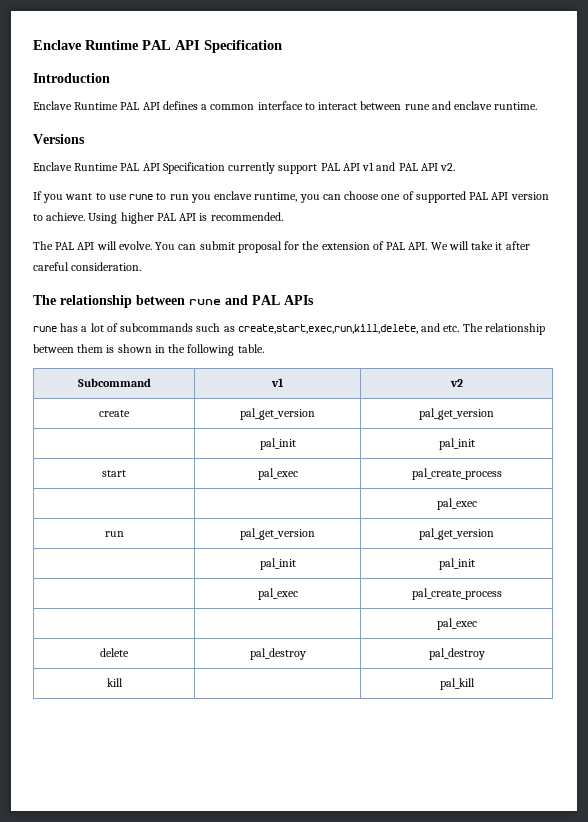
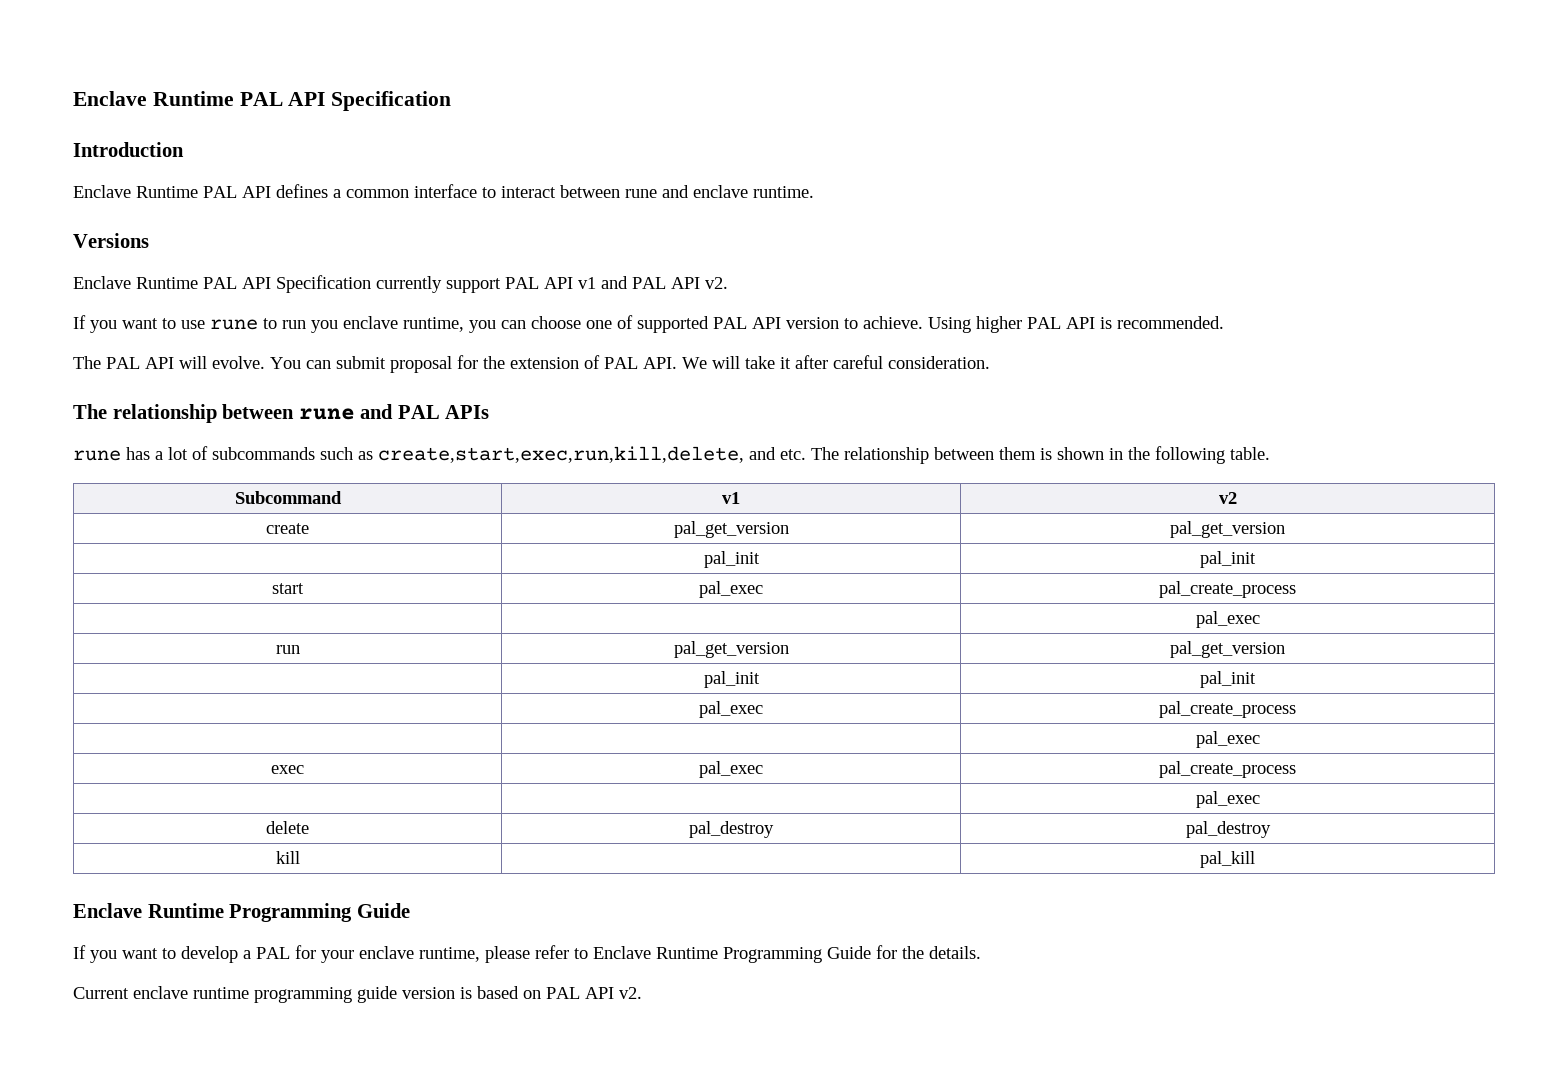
+ exec | pal_exec | pal_create_process
+ | | pal_exec
  kill | | pal_kill
+ Enclave Runtime Programming Guide
+ If you want to develop a PAL for your enclave runtime, please refer to Enclave Runtime Programming Guide for the details.
+ Current enclave runtime programming guide version is based on PAL API v2.

